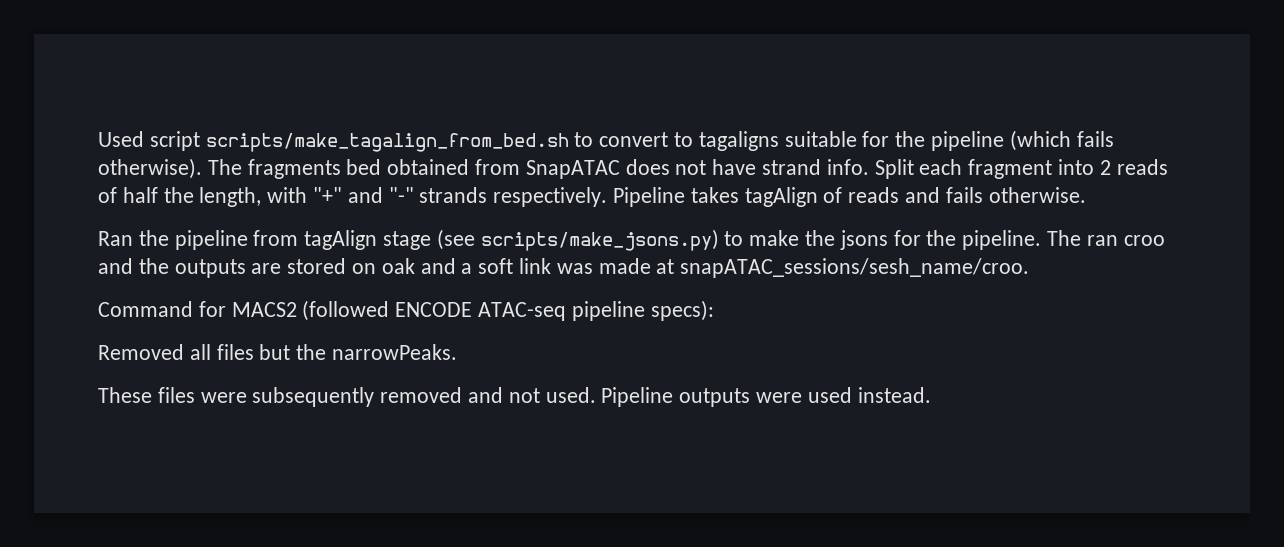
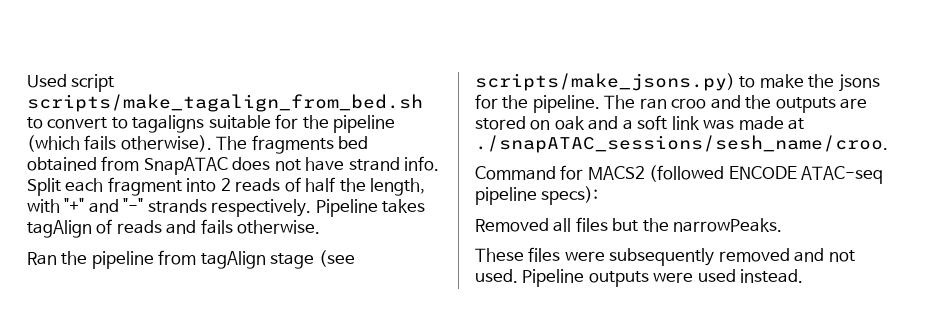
- The ran croo and the outputs are stored on oak and a soft link was made at snapATAC_sessions/sesh_name/croo.
+ The ran croo and the outputs are stored on oak and a soft link was made at ./snapATAC_sessions/sesh_name/croo.

